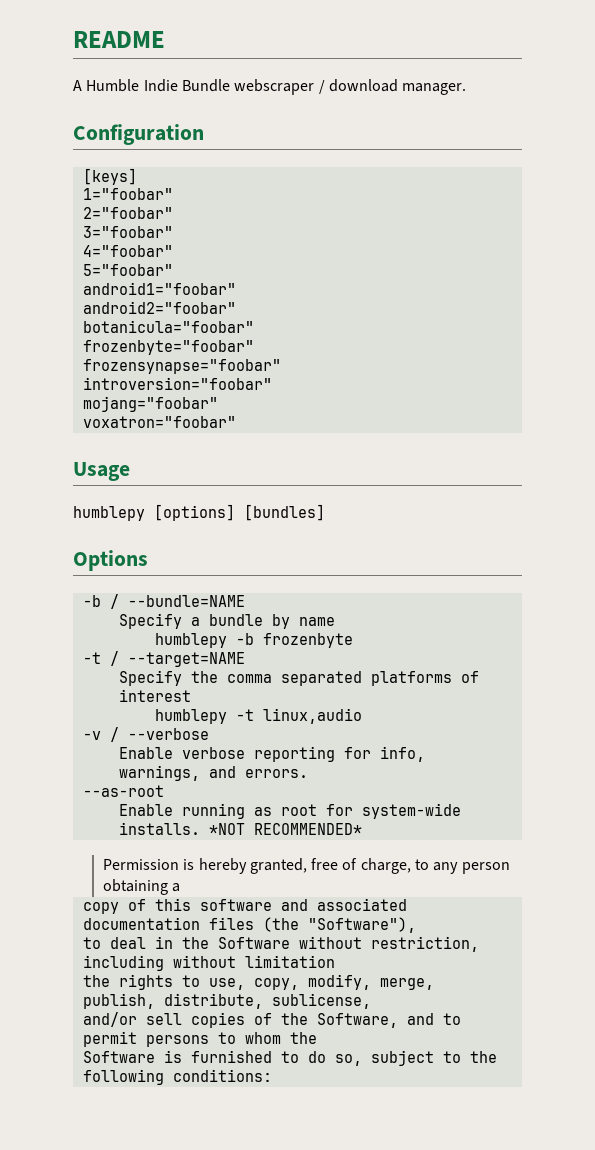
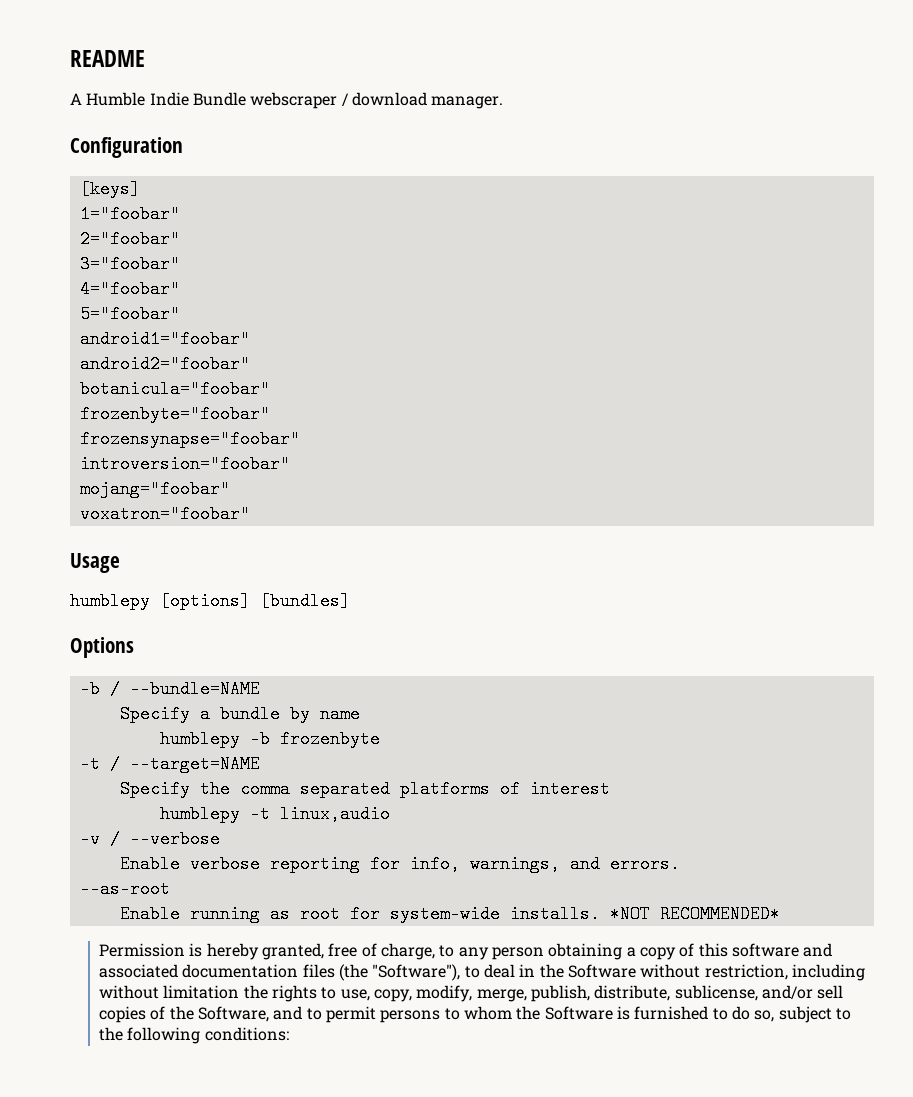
- Permission is hereby granted, free of charge, to any person obtaining a
- copy of this software and associated documentation files (the "Software"),
- to deal in the Software without restriction, including without limitation
- the rights to use, copy, modify, merge, publish, distribute, sublicense,
- and/or sell copies of the Software, and to permit persons to whom the
- Software is furnished to do so, subject to the following conditions:
+ Permission is hereby granted, free of charge, to any person obtaining a copy of this software and associated documentation files (the "Software"), to deal in the Software without restriction, including without limitation the rights to use, copy, modify, merge, publish, distribute, sublicense, and/or sell copies of the Software, and to permit persons to whom the Software is furnished to do so, subject to the following conditions:

